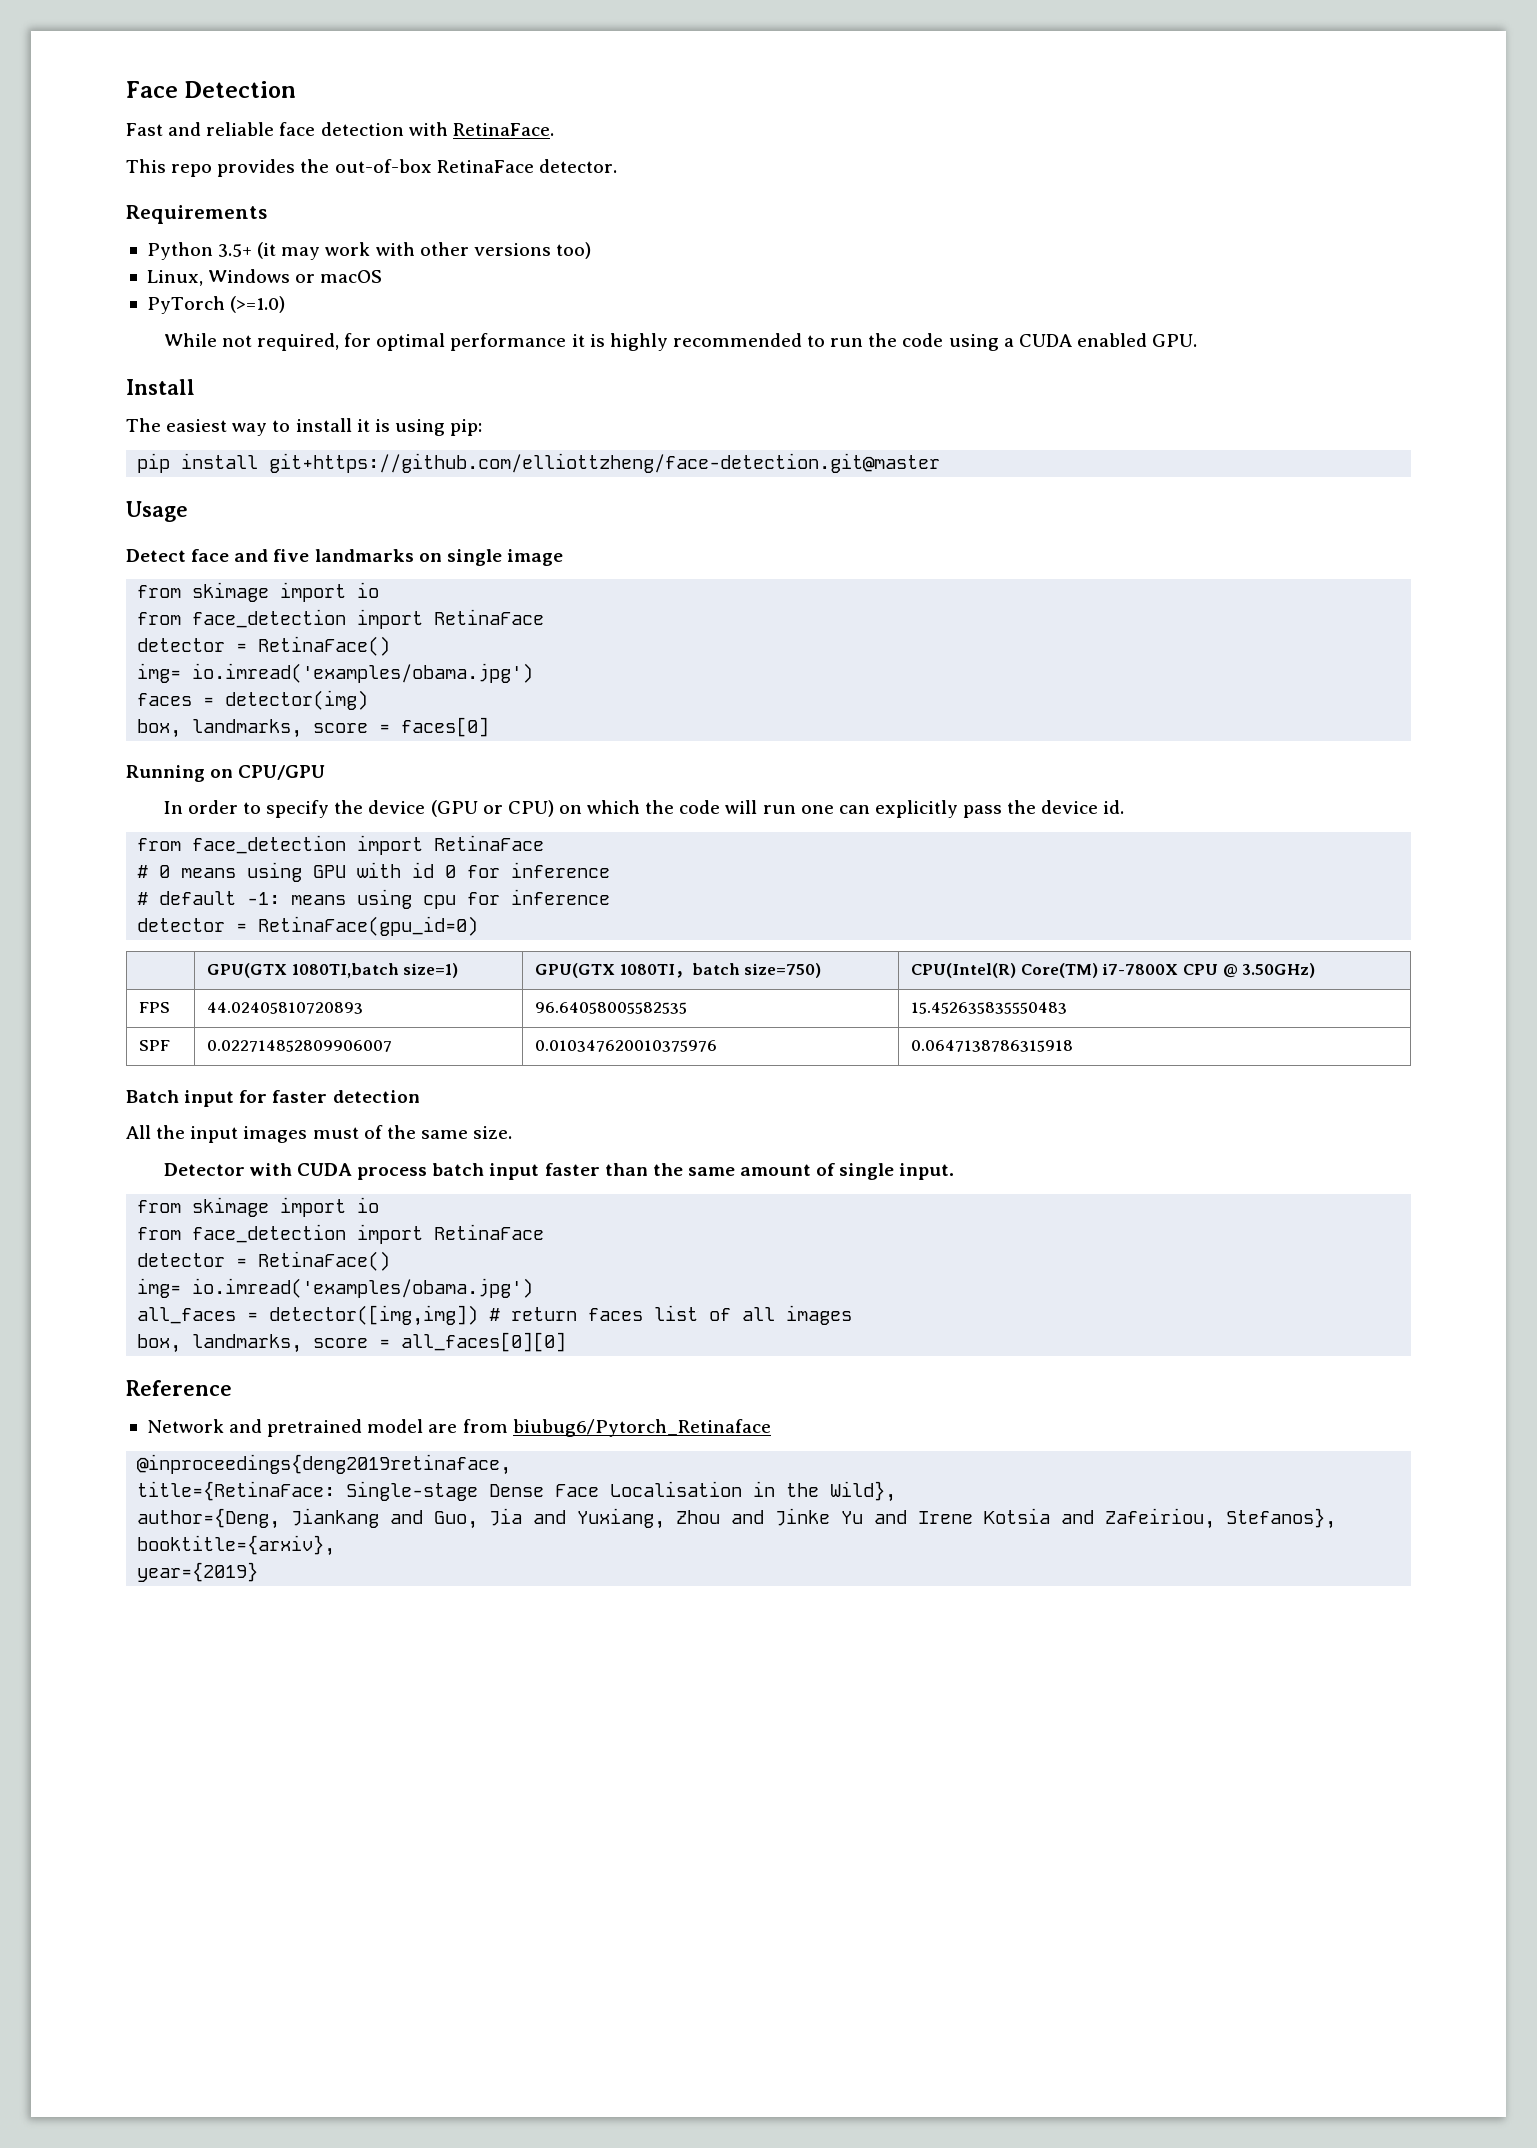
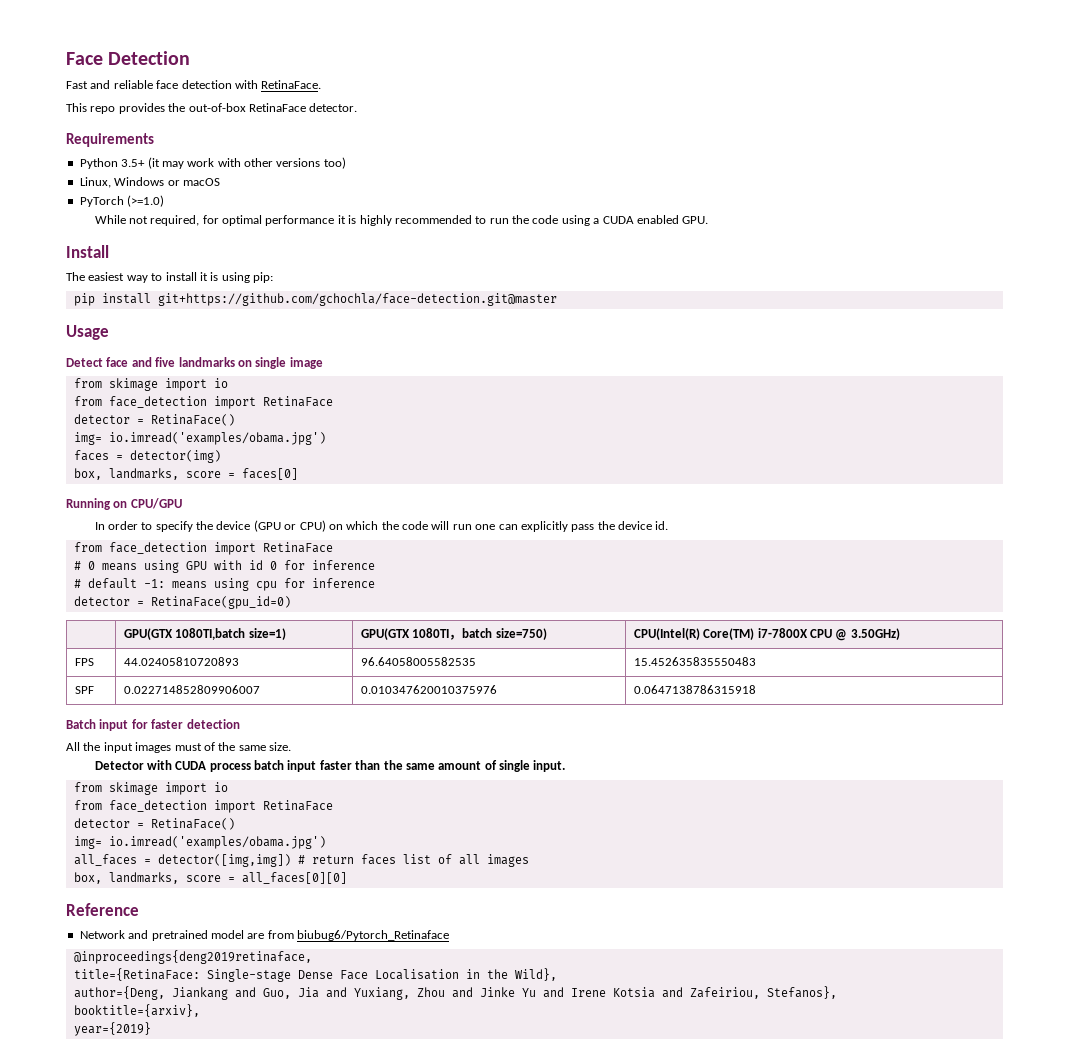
- pip install git+https://github.com/elliottzheng/face-detection.git@master
+ pip install git+https://github.com/gchochla/face-detection.git@master

